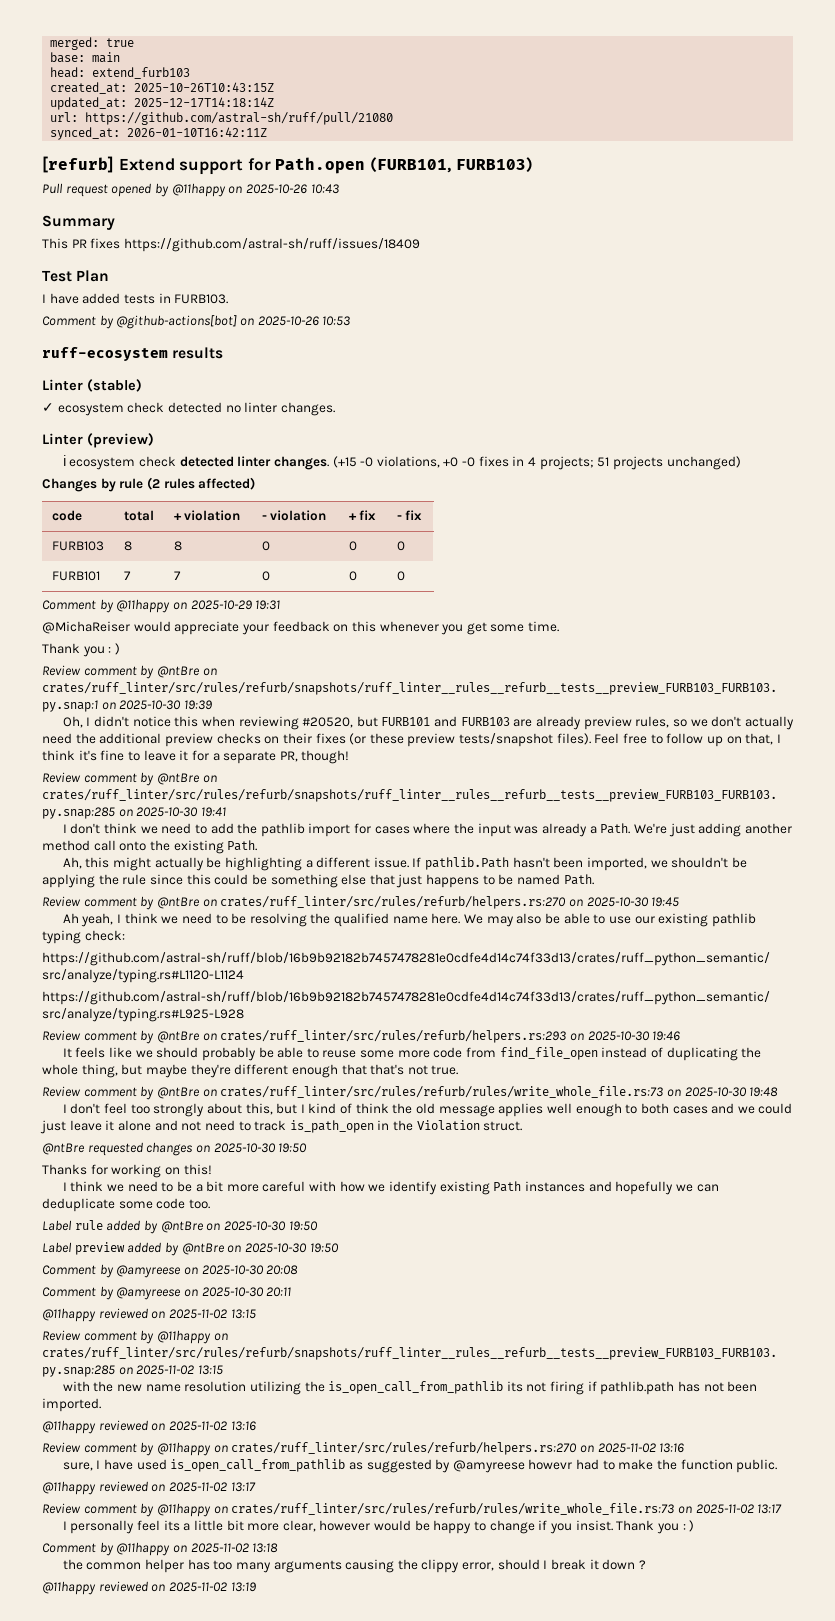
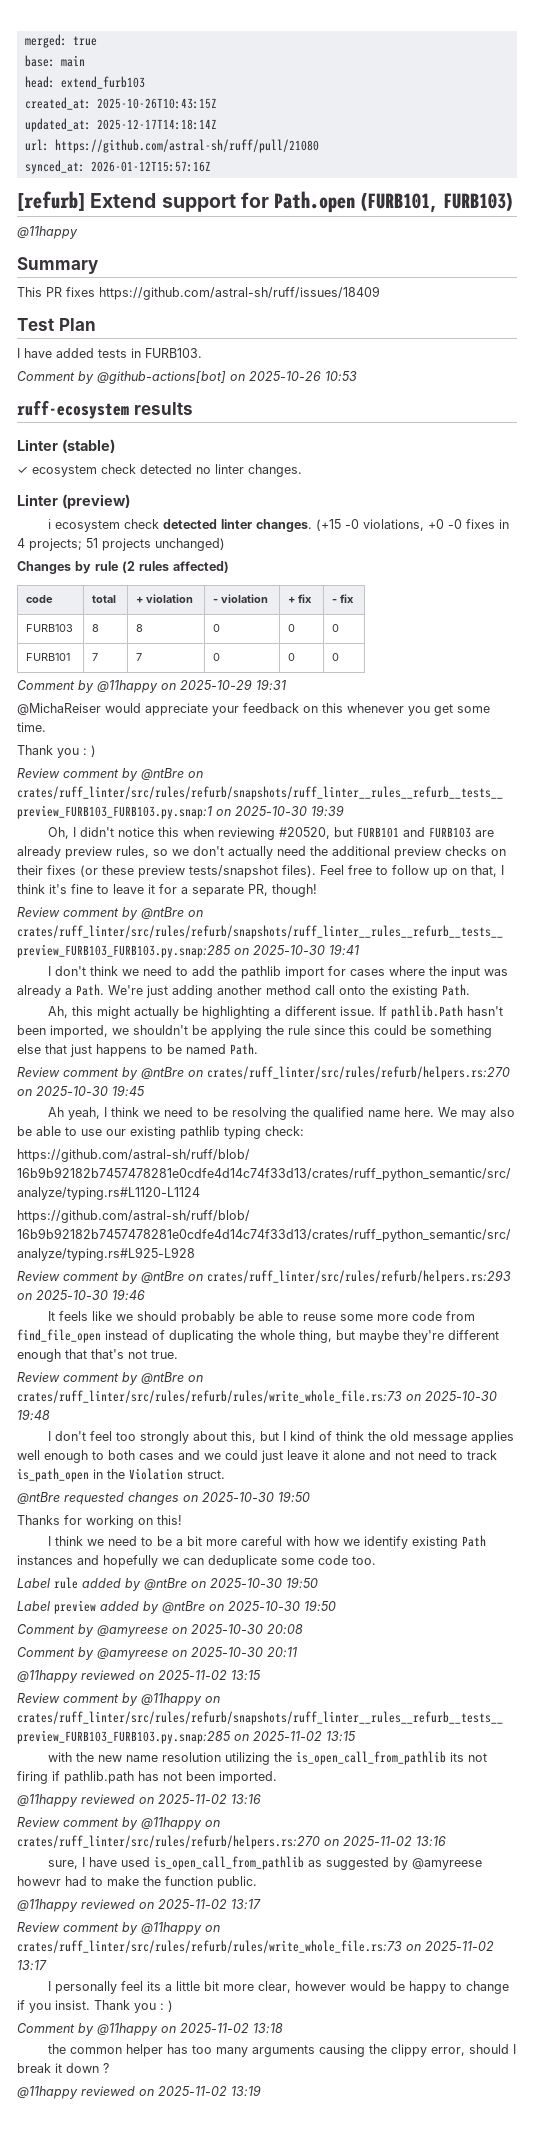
- synced_at: 2026-01-10T16:42:11Z
+ synced_at: 2026-01-12T15:57:16Z
  [refurb] Extend support for Path.open (FURB101, FURB103)
- Pull request opened by @11happy on 2025-10-26 10:43
+ @11happy

